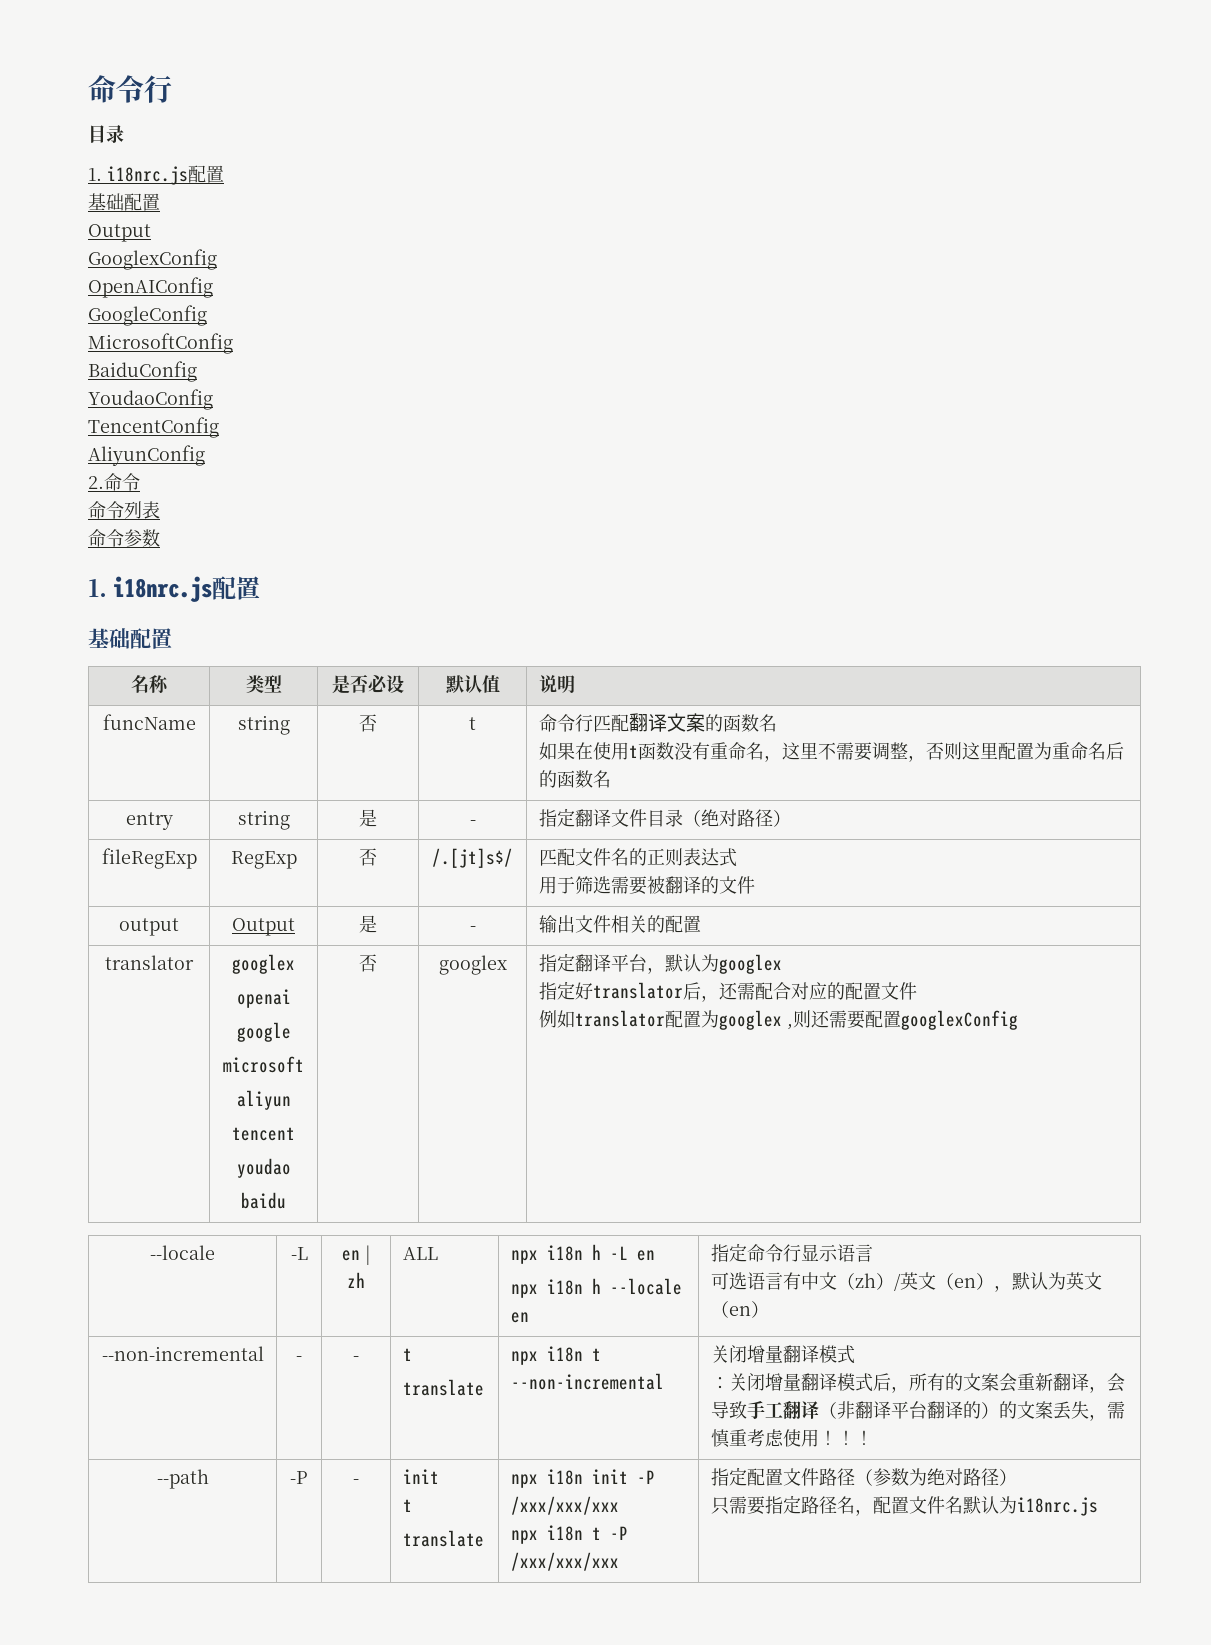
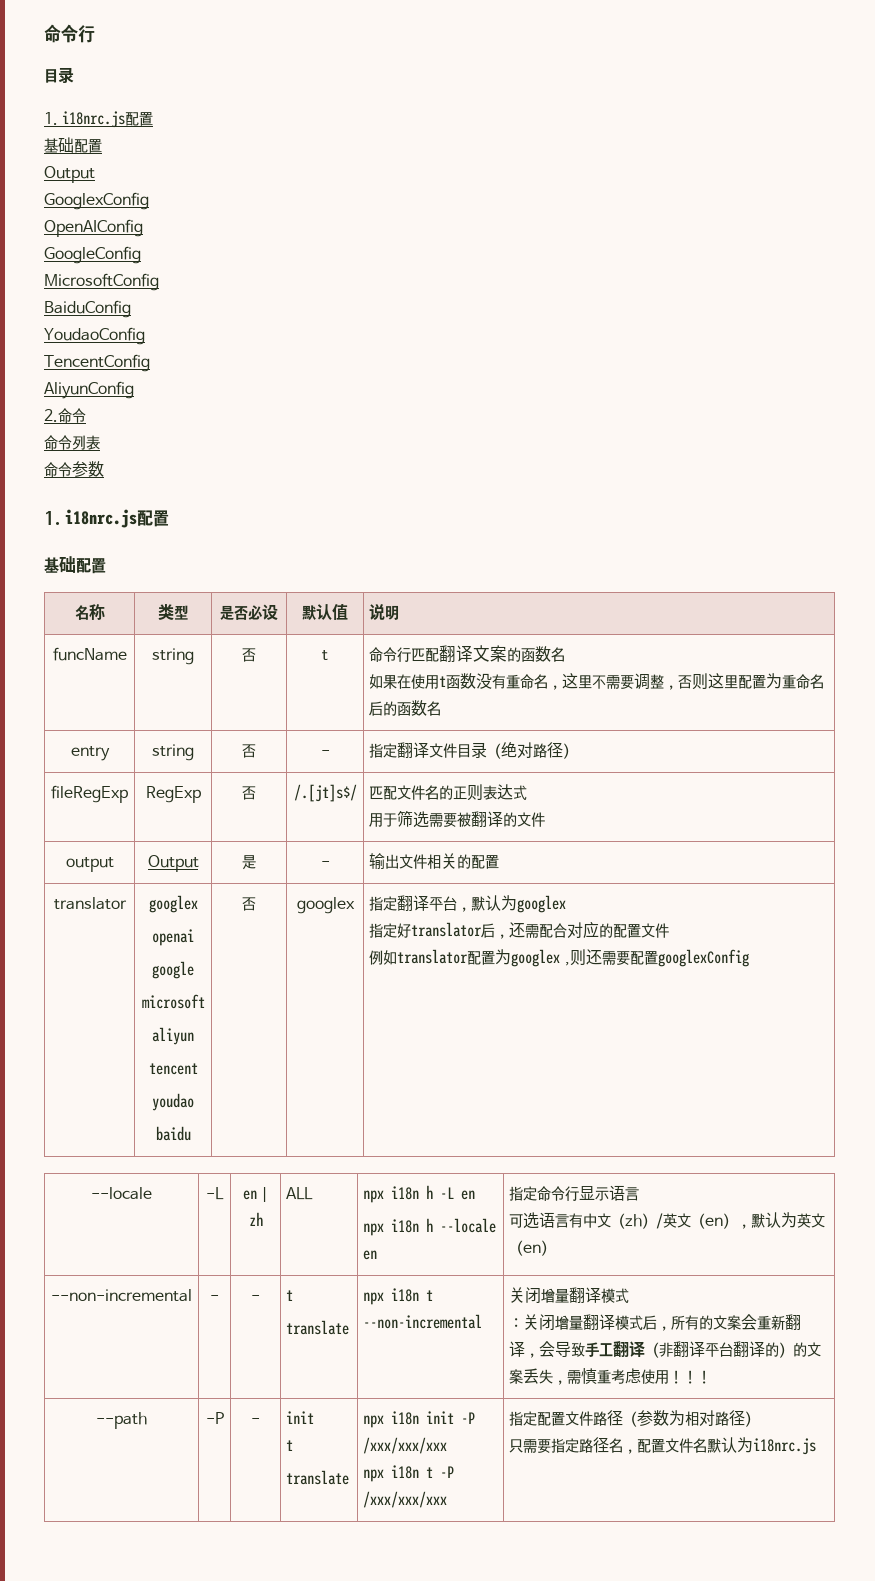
- entry | string | 是 | - | 指定翻译文件目录（绝对路径）
+ entry | string | 否 | - | 指定翻译文件目录（绝对路径）
  --path | -P | - | init
  t
  translate | npx i18n init -P /xxx/xxx/xxx
- npx i18n t -P /xxx/xxx/xxx | 指定配置文件路径（参数为绝对路径）
+ npx i18n t -P /xxx/xxx/xxx | 指定配置文件路径（参数为相对路径）

